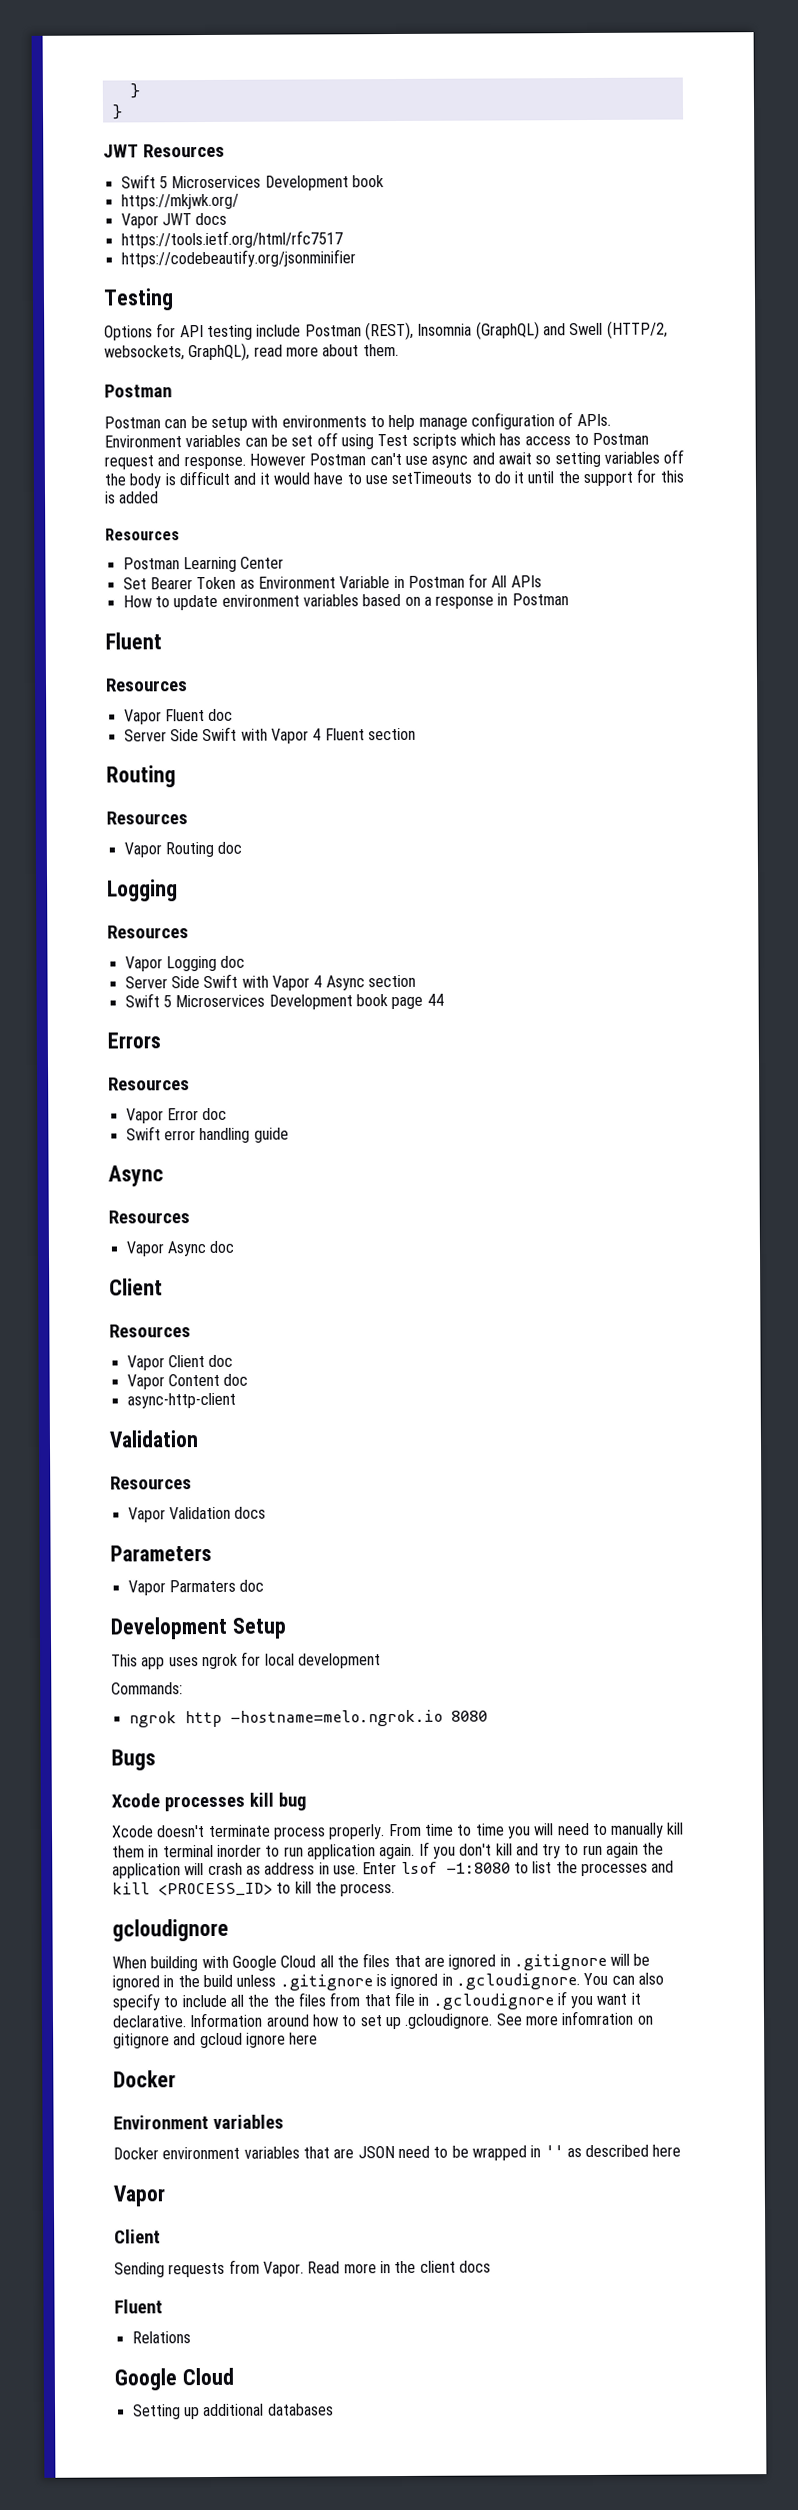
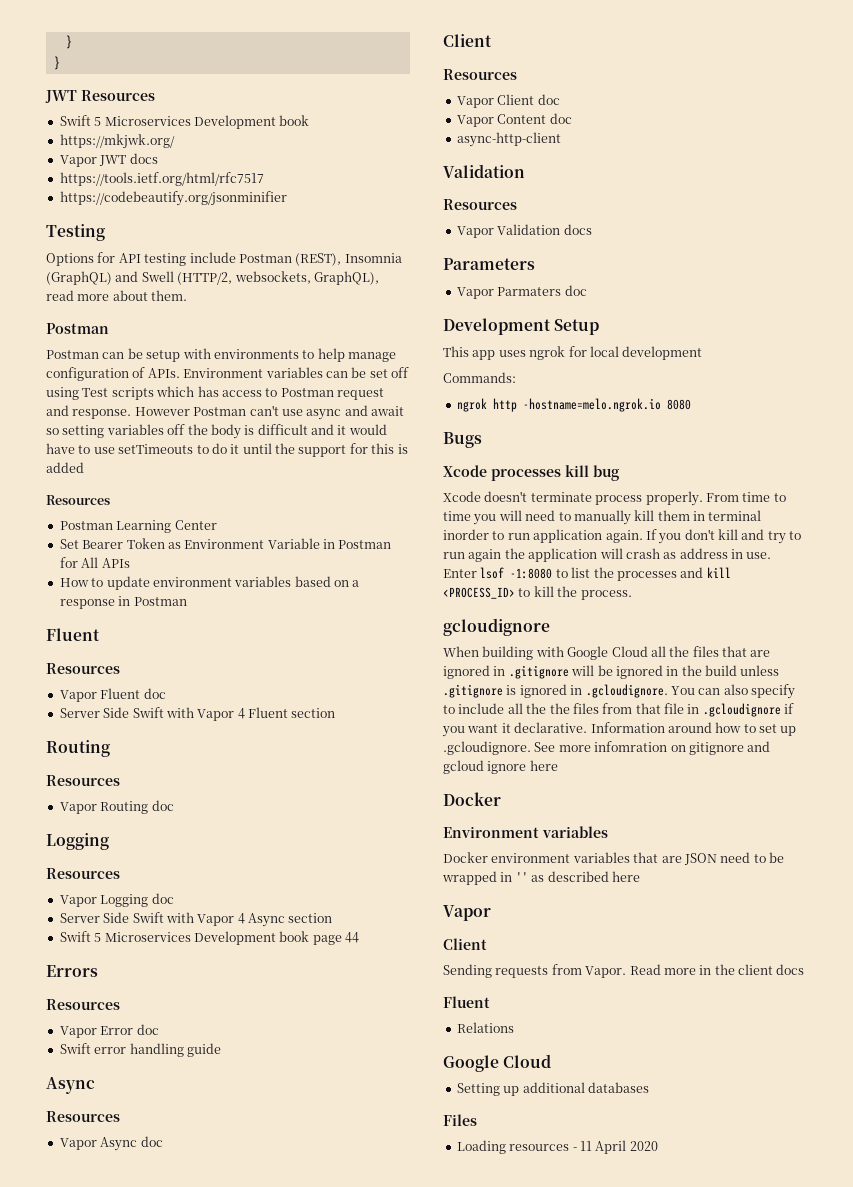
+ Files
+ Loading resources - 11 April 2020

